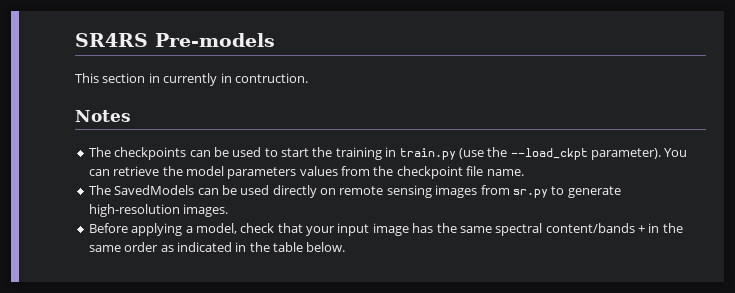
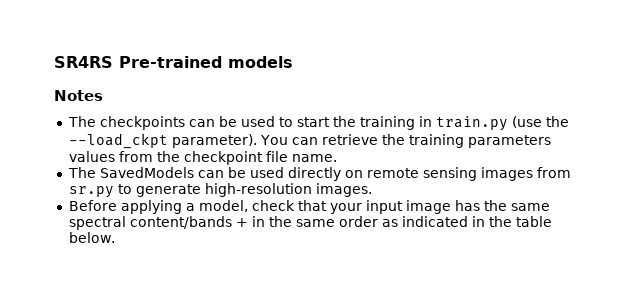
- SR4RS Pre-models
- This section in currently in contruction.
+ SR4RS Pre-trained models
- You can retrieve the model parameters values from the checkpoint file name.
+ You can retrieve the training parameters values from the checkpoint file name.

